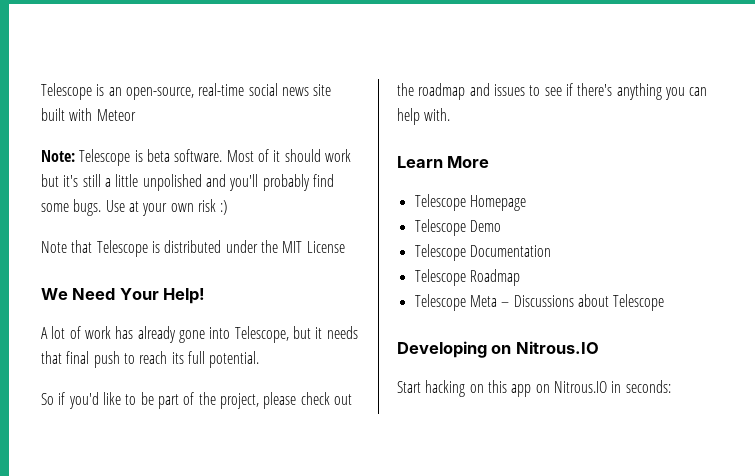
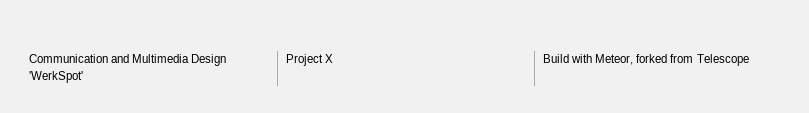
- Telescope is an open-source, real-time social news site built with Meteor
- Note: Telescope is beta software. Most of it should work but it's still a little unpolished and you'll probably find some bugs. Use at your own risk :)
- Note that Telescope is distributed under the MIT License
- We Need Your Help!
- A lot of work has already gone into Telescope, but it needs that final push to reach its full potential.
- So if you'd like to be part of the project, please check out the roadmap and issues to see if there's anything you can help with.
- Learn More
- Telescope Homepage
- Telescope Demo
- Telescope Documentation
- Telescope Roadmap
- Telescope Meta – Discussions about Telescope
- Developing on Nitrous.IO
- Start hacking on this app on Nitrous.IO in seconds:
+ Communication and Multimedia Design 'WerkSpot'
+ Project X
+ Build with Meteor, forked from Telescope

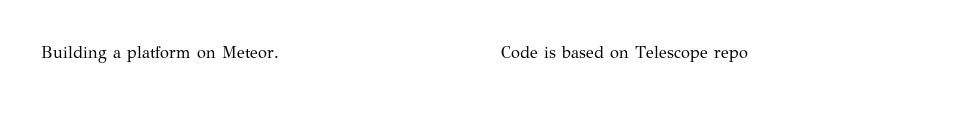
- Communication and Multimedia Design 'WerkSpot'
- Project X
- Build with Meteor, forked from Telescope
+ Building a platform on Meteor.
+ Code is based on Telescope repo

